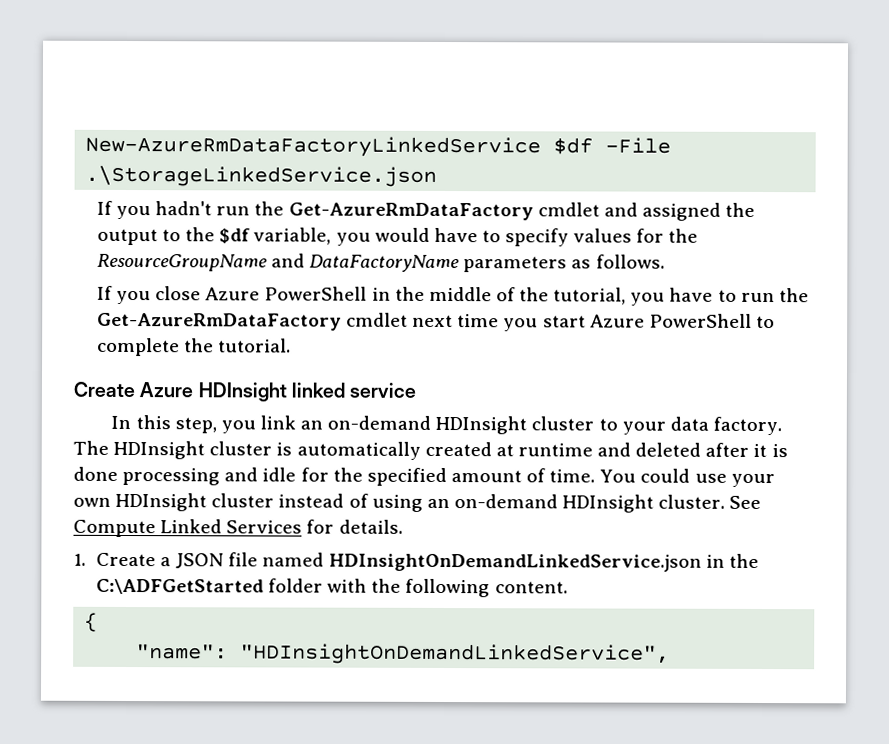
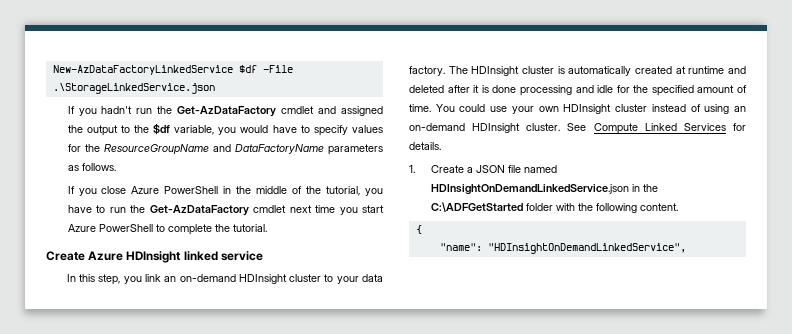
- New-AzureRmDataFactoryLinkedService $df -File .\StorageLinkedService.json
+ New-AzDataFactoryLinkedService $df -File .\StorageLinkedService.json
- If you hadn't run the Get-AzureRmDataFactory cmdlet and assigned the output to the $df variable, you would have to specify values for the ResourceGroupName and DataFactoryName parameters as follows.
+ If you hadn't run the Get-AzDataFactory cmdlet and assigned the output to the $df variable, you would have to specify values for the ResourceGroupName and DataFactoryName parameters as follows.
- If you close Azure PowerShell in the middle of the tutorial, you have to run the Get-AzureRmDataFactory cmdlet next time you start Azure PowerShell to complete the tutorial.
+ If you close Azure PowerShell in the middle of the tutorial, you have to run the Get-AzDataFactory cmdlet next time you start Azure PowerShell to complete the tutorial.

